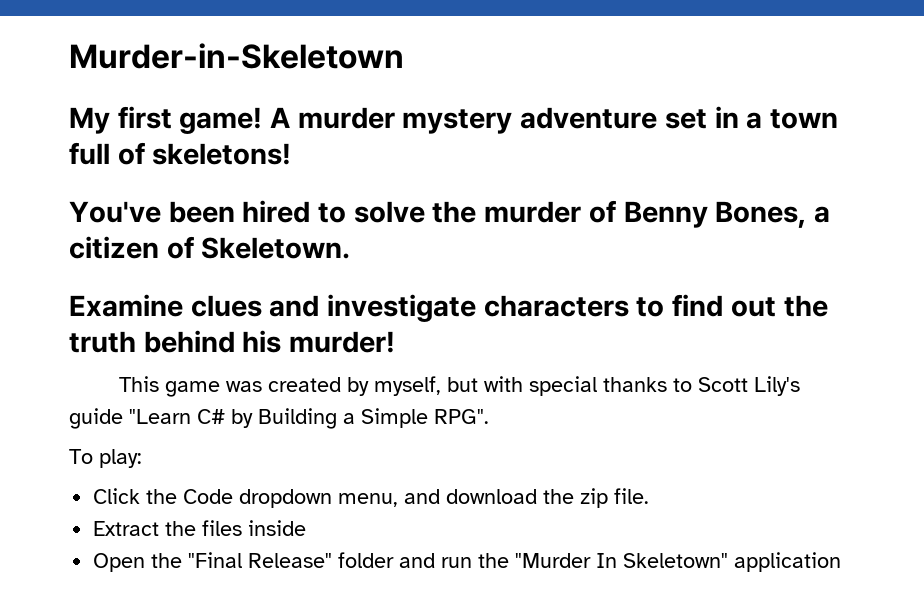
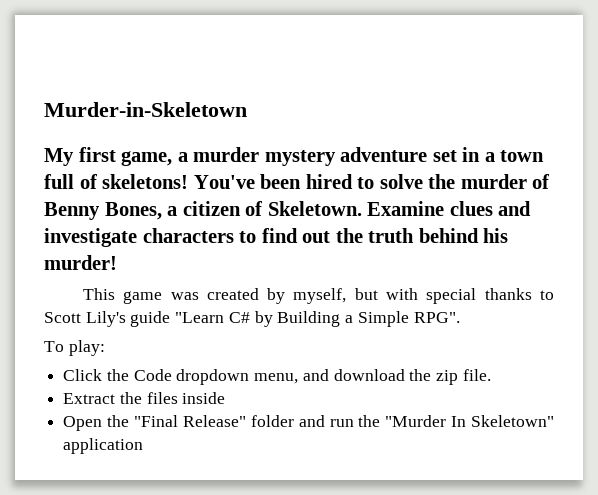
- My first game! A murder mystery adventure set in a town full of skeletons!
- You've been hired to solve the murder of Benny Bones, a citizen of Skeletown.
- Examine clues and investigate characters to find out the truth behind his murder!
+ My first game, a murder mystery adventure set in a town full of skeletons! You've been hired to solve the murder of Benny Bones, a citizen of Skeletown. Examine clues and investigate characters to find out the truth behind his murder!

